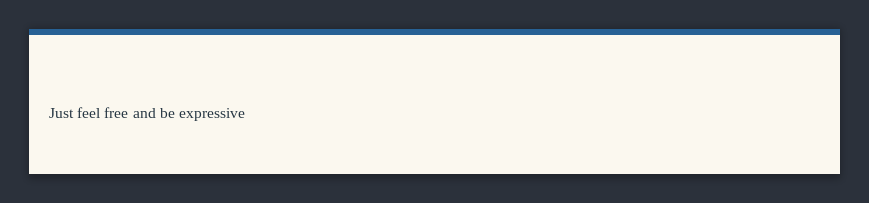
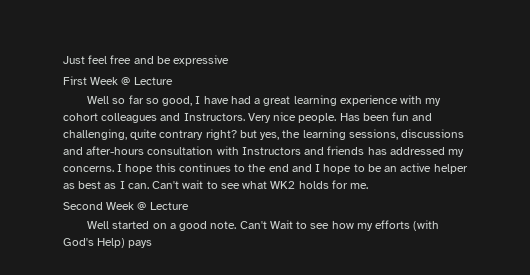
+ First Week @ Lecture
+ Well so far so good, I have had a great learning experience with my cohort colleagues and Instructors. Very nice people. Has been fun and challenging, quite contrary right? but yes, the learning sessions, discussions and after-hours consultation with Instructors and friends has addressed my concerns. I hope this continues to the end and I hope to be an active helper as best as I can. Can't wait to see what WK2 holds for me.
+ Second Week @ Lecture
+ Well started on a good note. Can't Wait to see how my efforts (with God's Help) pays

